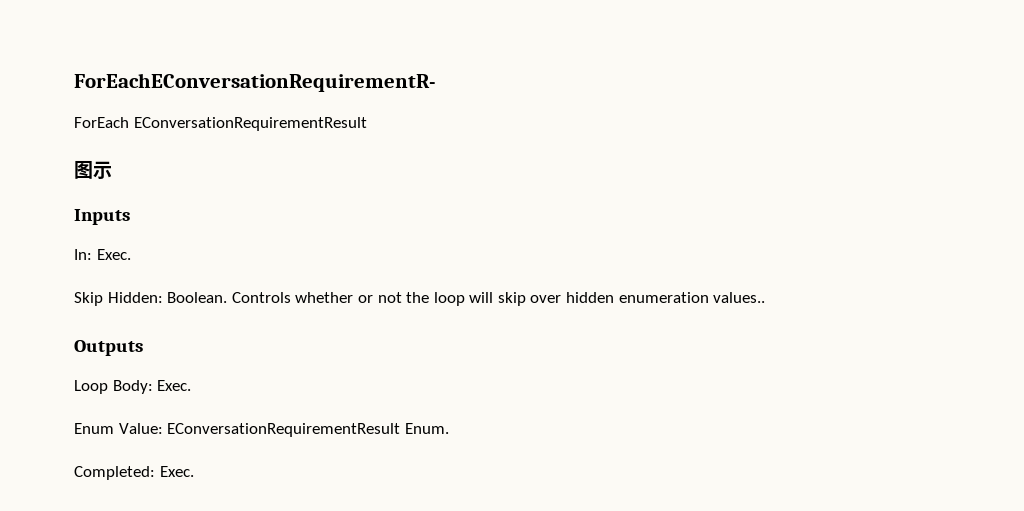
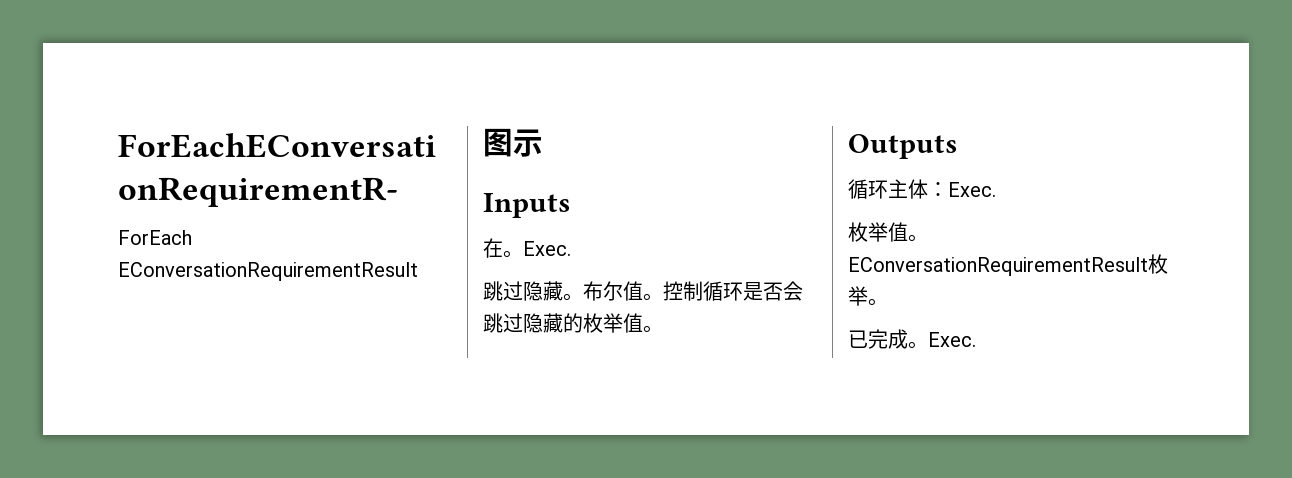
- In: Exec.
- Skip Hidden: Boolean. Controls whether or not the loop will skip over hidden enumeration values..
+ 在。Exec.
+ 跳过隐藏。布尔值。控制循环是否会跳过隐藏的枚举值。
- Loop Body: Exec.
- Enum Value: EConversationRequirementResult Enum.
- Completed: Exec.
+ 循环主体：Exec.
+ 枚举值。EConversationRequirementResult枚举。
+ 已完成。Exec.

